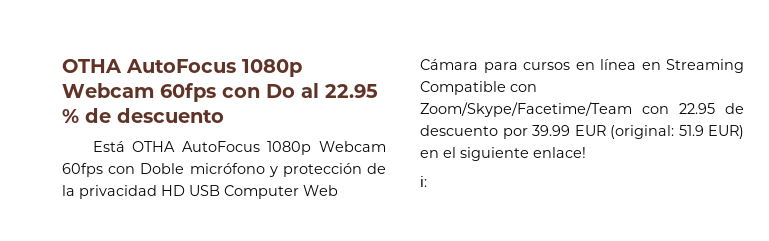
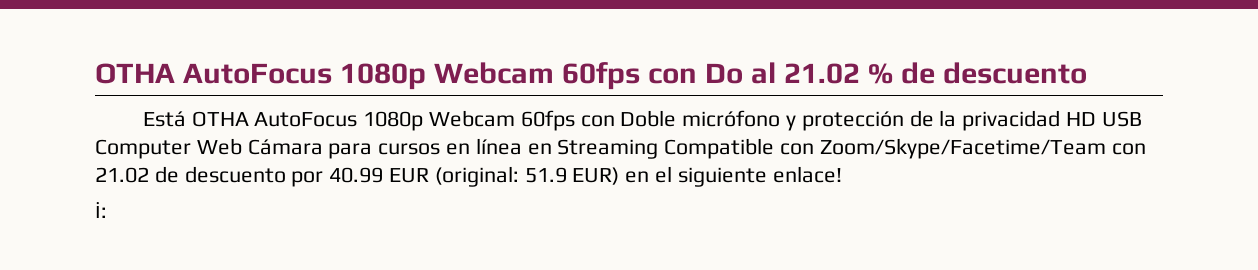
- OTHA AutoFocus 1080p Webcam 60fps con Do al 22.95 % de descuento
+ OTHA AutoFocus 1080p Webcam 60fps con Do al 21.02 % de descuento
- Está OTHA AutoFocus 1080p Webcam 60fps con Doble micrófono y protección de la privacidad HD USB Computer Web Cámara para cursos en línea en Streaming Compatible con Zoom/Skype/Facetime/Team con 22.95 de descuento por 39.99 EUR (original: 51.9 EUR) en el siguiente enlace!
+ Está OTHA AutoFocus 1080p Webcam 60fps con Doble micrófono y protección de la privacidad HD USB Computer Web Cámara para cursos en línea en Streaming Compatible con Zoom/Skype/Facetime/Team con 21.02 de descuento por 40.99 EUR (original: 51.9 EUR) en el siguiente enlace!

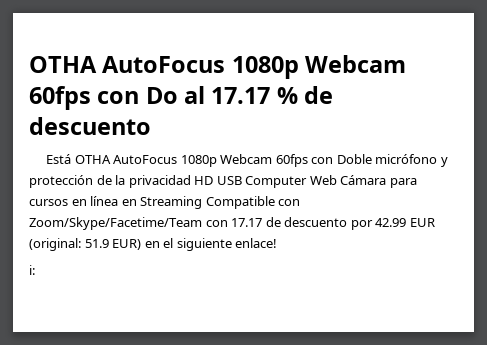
- OTHA AutoFocus 1080p Webcam 60fps con Do al 21.02 % de descuento
+ OTHA AutoFocus 1080p Webcam 60fps con Do al 17.17 % de descuento
- Está OTHA AutoFocus 1080p Webcam 60fps con Doble micrófono y protección de la privacidad HD USB Computer Web Cámara para cursos en línea en Streaming Compatible con Zoom/Skype/Facetime/Team con 21.02 de descuento por 40.99 EUR (original: 51.9 EUR) en el siguiente enlace!
+ Está OTHA AutoFocus 1080p Webcam 60fps con Doble micrófono y protección de la privacidad HD USB Computer Web Cámara para cursos en línea en Streaming Compatible con Zoom/Skype/Facetime/Team con 17.17 de descuento por 42.99 EUR (original: 51.9 EUR) en el siguiente enlace!

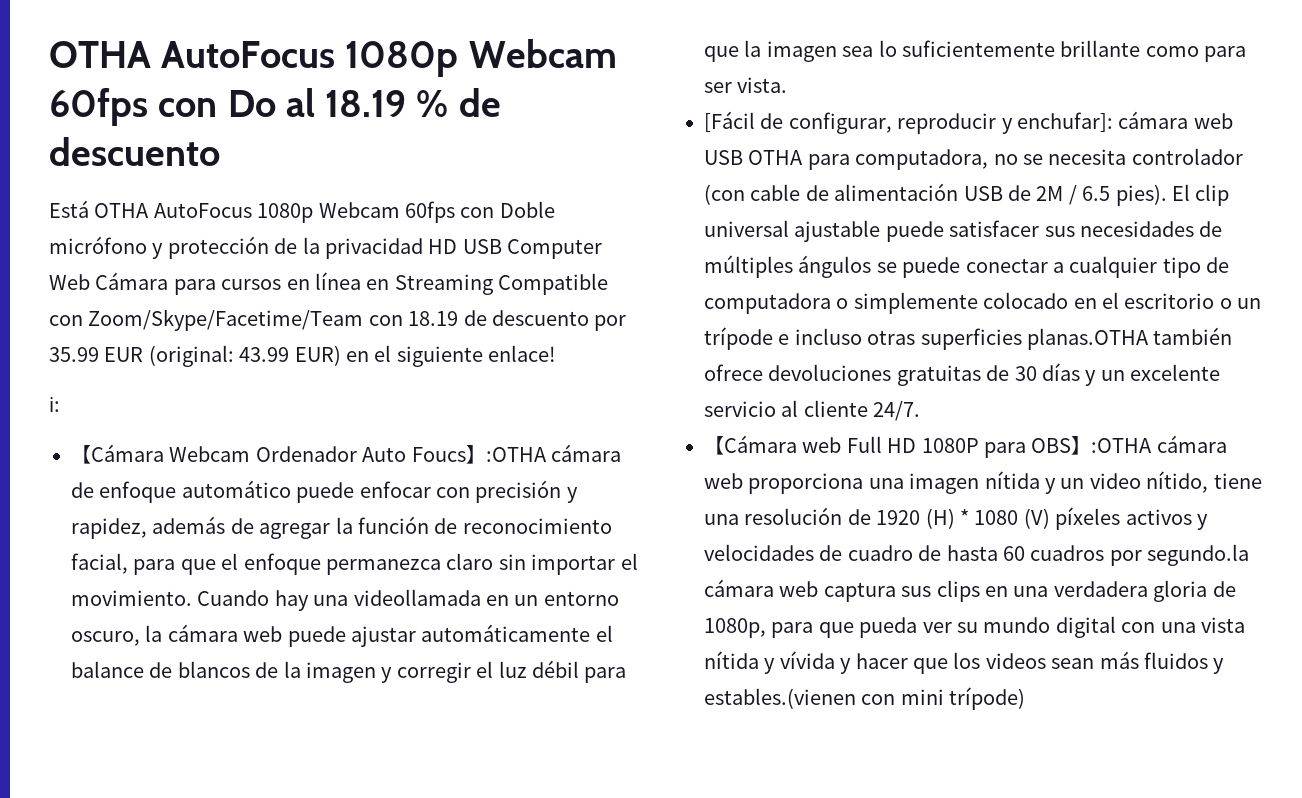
- OTHA AutoFocus 1080p Webcam 60fps con Do al 17.17 % de descuento
+ OTHA AutoFocus 1080p Webcam 60fps con Do al 18.19 % de descuento
- Está OTHA AutoFocus 1080p Webcam 60fps con Doble micrófono y protección de la privacidad HD USB Computer Web Cámara para cursos en línea en Streaming Compatible con Zoom/Skype/Facetime/Team con 17.17 de descuento por 42.99 EUR (original: 51.9 EUR) en el siguiente enlace!
+ Está OTHA AutoFocus 1080p Webcam 60fps con Doble micrófono y protección de la privacidad HD USB Computer Web Cámara para cursos en línea en Streaming Compatible con Zoom/Skype/Facetime/Team con 18.19 de descuento por 35.99 EUR (original: 43.99 EUR) en el siguiente enlace!
+ 【Cámara Webcam Ordenador Auto Foucs】:OTHA cámara de enfoque automático puede enfocar con precisión y rapidez, además de agregar la función de reconocimiento facial, para que el enfoque permanezca claro sin importar el movimiento. Cuando hay una videollamada en un entorno oscuro, la cámara web puede ajustar automáticamente el balance de blancos de la imagen y corregir el luz débil para que la imagen sea lo suficientemente brillante como para ser vista.
+ [Fácil de configurar, reproducir y enchufar]: cámara web USB OTHA para computadora, no se necesita controlador (con cable de alimentación USB de 2M / 6.5 pies). El clip universal ajustable puede satisfacer sus necesidades de múltiples ángulos se puede conectar a cualquier tipo de computadora o simplemente colocado en el escritorio o un trípode e incluso otras superficies planas.OTHA también ofrece devoluciones gratuitas de 30 días y un excelente servicio al cliente 24/7.
+ 【Cámara web Full HD 1080P para OBS】:OTHA cámara web proporciona una imagen nítida y un video nítido, tiene una resolución de 1920 (H) * 1080 (V) píxeles activos y velocidades de cuadro de hasta 60 cuadros por segundo.la cámara web captura sus clips en una verdadera gloria de 1080p, para que pueda ver su mundo digital con una vista nítida y vívida y hacer que los videos sean más fluidos y estables.(vienen con mini trípode)

